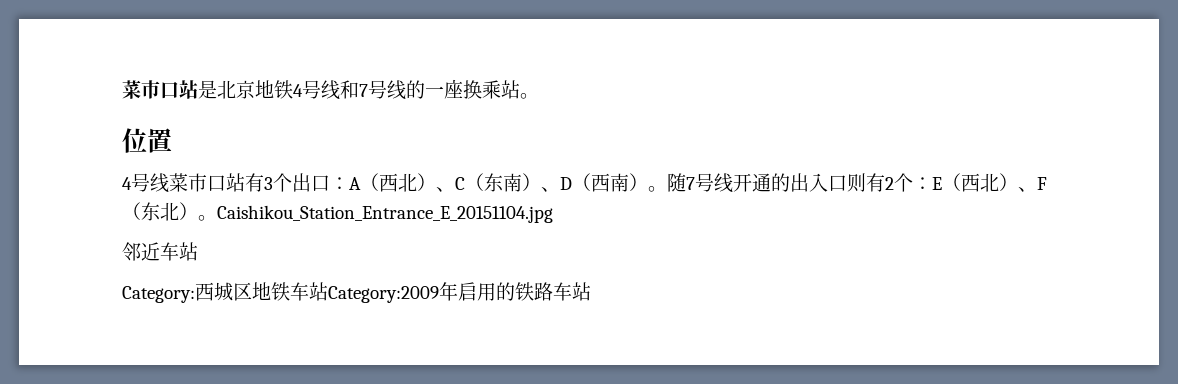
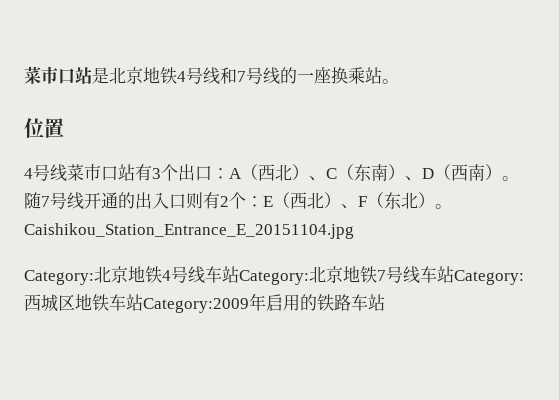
- 邻近车站
- Category:西城区地铁车站Category:2009年启用的铁路车站
+ Category:北京地铁4号线车站Category:北京地铁7号线车站Category:西城区地铁车站Category:2009年启用的铁路车站

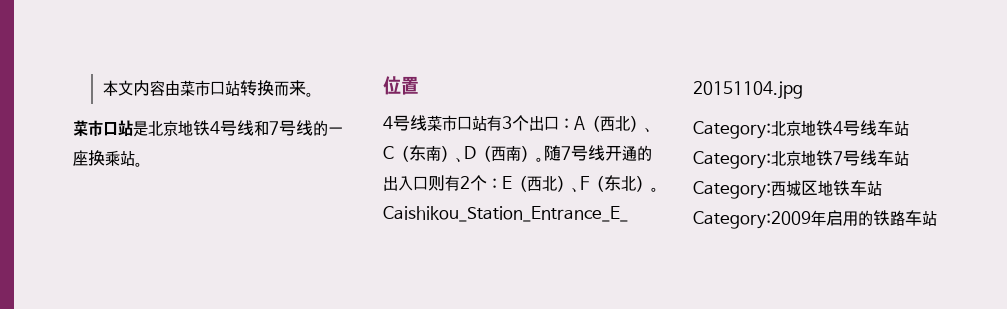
+ 本文内容由菜市口站转换而来。

